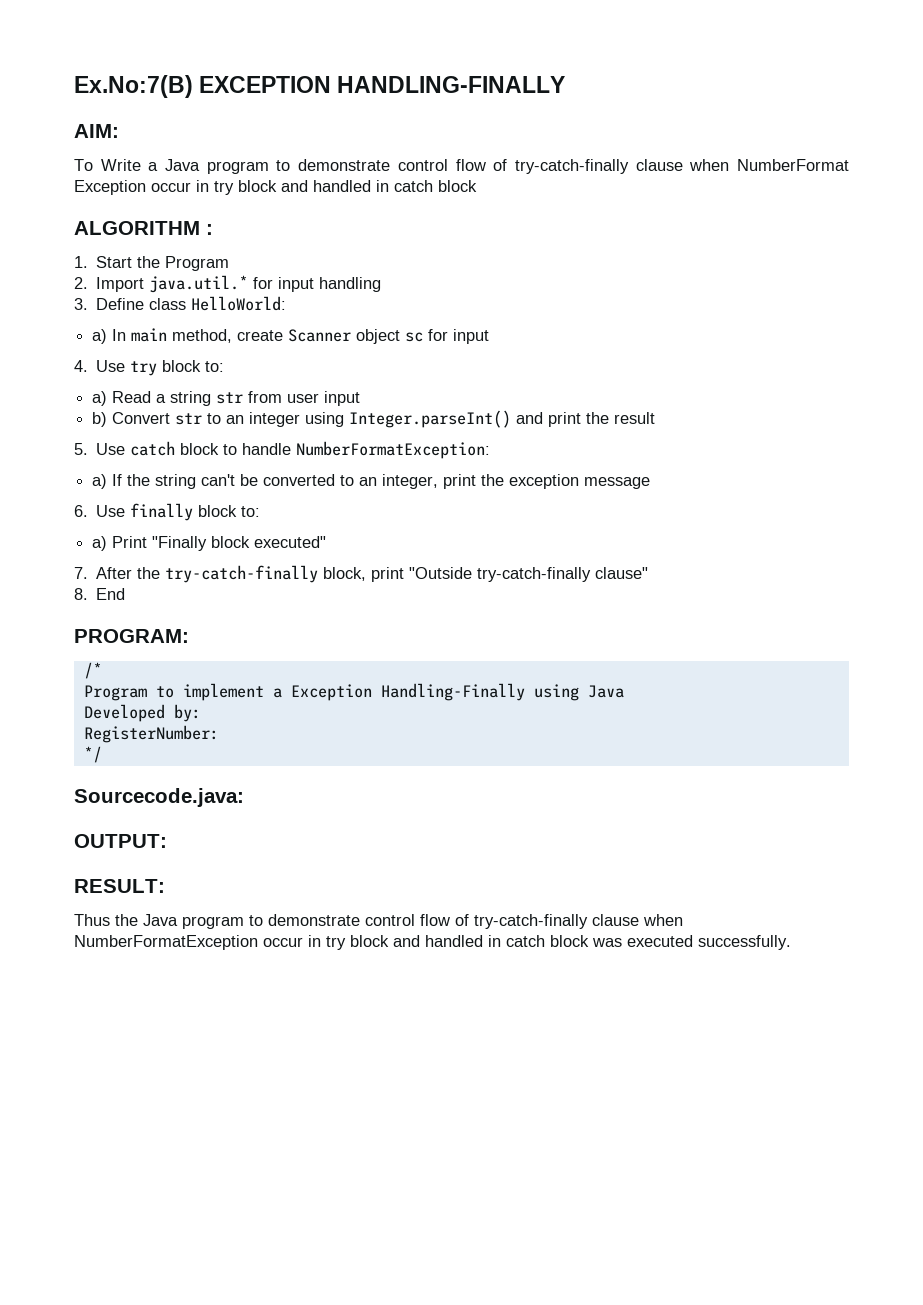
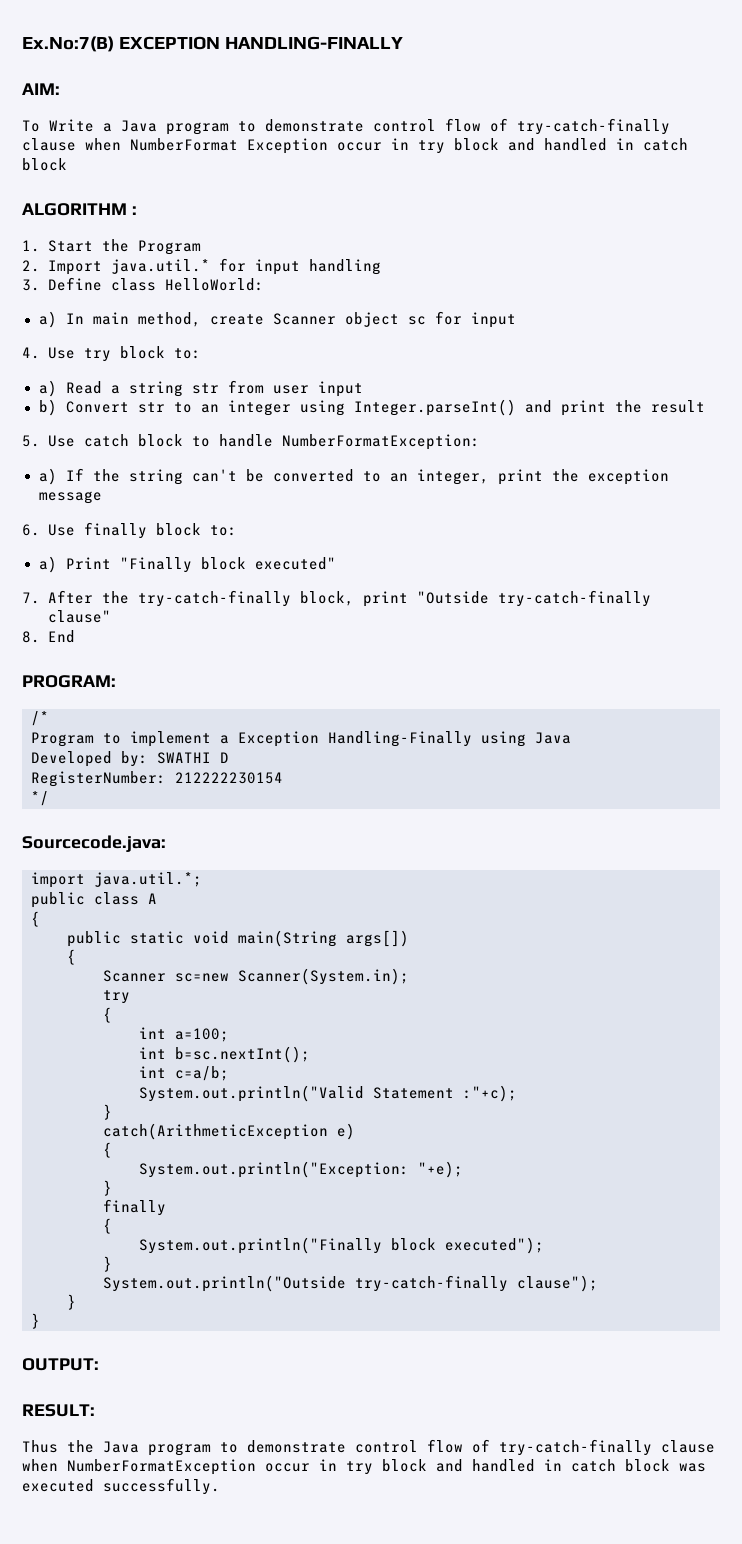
- Developed by:
+ Developed by: SWATHI D
- RegisterNumber:
+ RegisterNumber: 212222230154
+ import java.util.*;
+ public class A
+ {
+ public static void main(String args[])
+ {
+ Scanner sc=new Scanner(System.in);
+ try
+ {
+ int a=100;
+ int b=sc.nextInt();
+ int c=a/b;
+ System.out.println("Valid Statement :"+c);
+ }
+ catch(ArithmeticException e)
+ {
+ System.out.println("Exception: "+e);
+ }
+ finally
+ {
+ System.out.println("Finally block executed");
+ }
+ System.out.println("Outside try-catch-finally clause");
+ }
+ }

